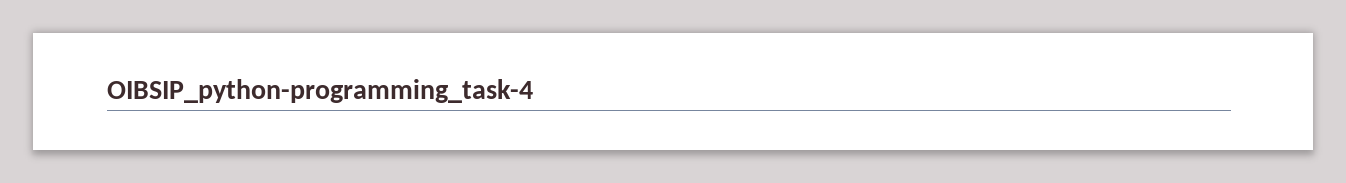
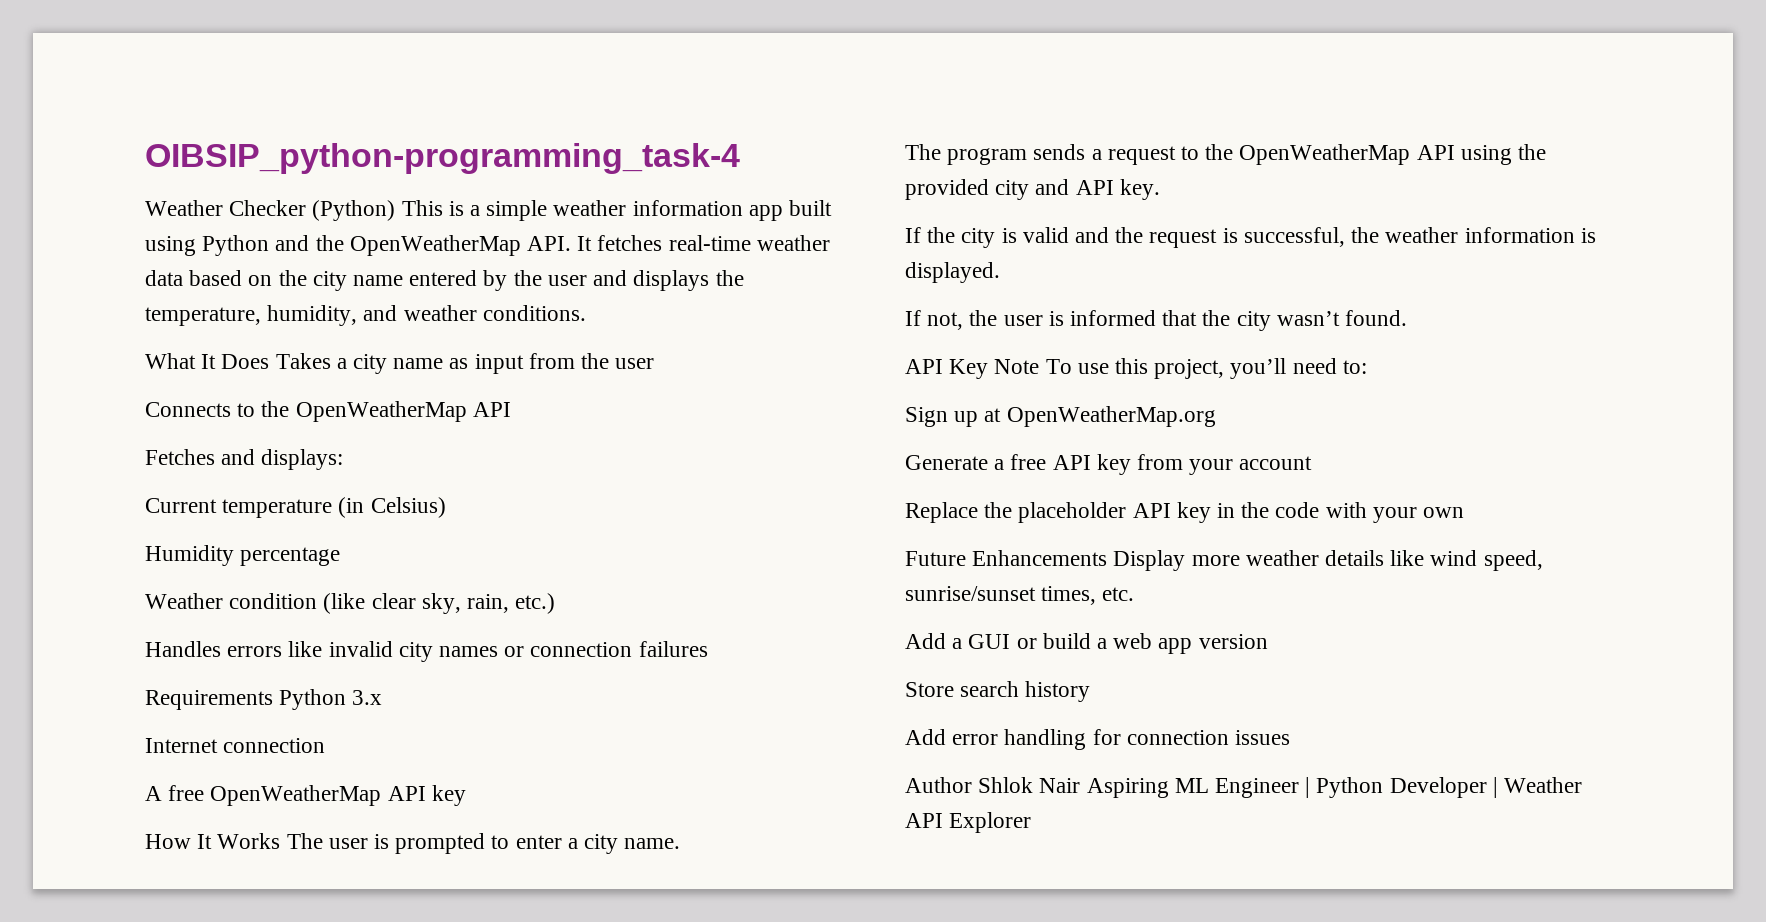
+ Weather Checker (Python) This is a simple weather information app built using Python and the OpenWeatherMap API. It fetches real-time weather data based on the city name entered by the user and displays the temperature, humidity, and weather conditions.
+ What It Does Takes a city name as input from the user
+ Connects to the OpenWeatherMap API
+ Fetches and displays:
+ Current temperature (in Celsius)
+ Humidity percentage
+ Weather condition (like clear sky, rain, etc.)
+ Handles errors like invalid city names or connection failures
+ Requirements Python 3.x
+ Internet connection
+ A free OpenWeatherMap API key
+ How It Works The user is prompted to enter a city name.
+ The program sends a request to the OpenWeatherMap API using the provided city and API key.
+ If the city is valid and the request is successful, the weather information is displayed.
+ If not, the user is informed that the city wasn’t found.
+ API Key Note To use this project, you’ll need to:
+ Sign up at OpenWeatherMap.org
+ Generate a free API key from your account
+ Replace the placeholder API key in the code with your own
+ Future Enhancements Display more weather details like wind speed, sunrise/sunset times, etc.
+ Add a GUI or build a web app version
+ Store search history
+ Add error handling for connection issues
+ Author Shlok Nair Aspiring ML Engineer | Python Developer | Weather API Explorer

